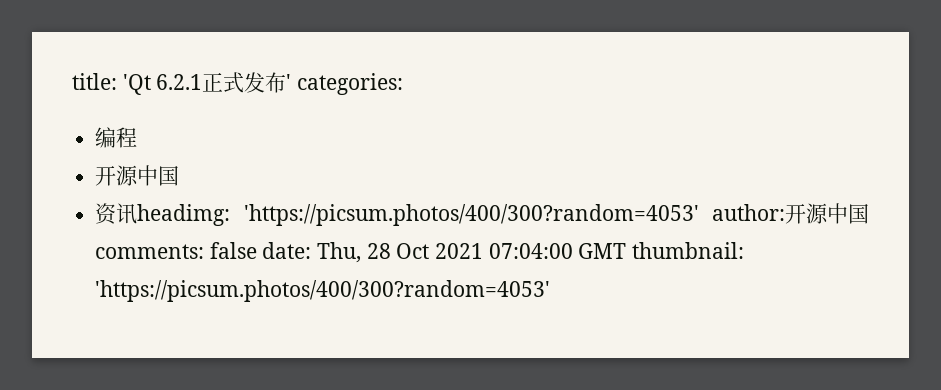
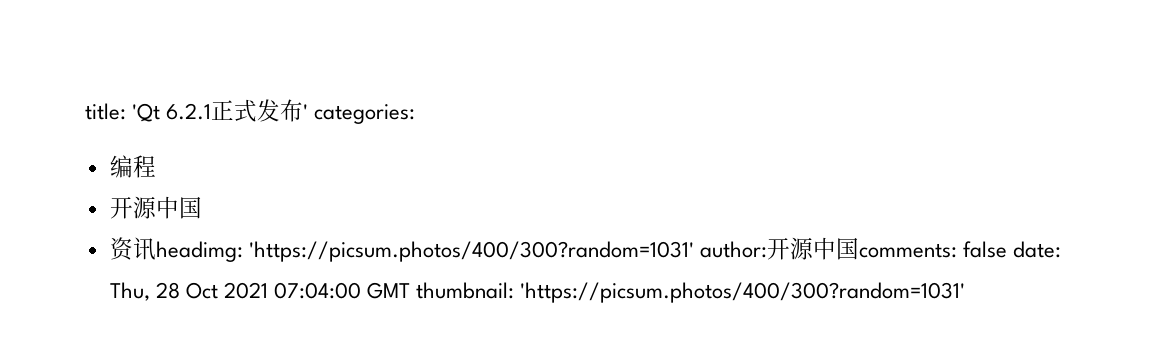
- 资讯headimg: 'https://picsum.photos/400/300?random=4053' author:开源中国comments: false date: Thu, 28 Oct 2021 07:04:00 GMT thumbnail: 'https://picsum.photos/400/300?random=4053'
+ 资讯headimg: 'https://picsum.photos/400/300?random=1031' author:开源中国comments: false date: Thu, 28 Oct 2021 07:04:00 GMT thumbnail: 'https://picsum.photos/400/300?random=1031'

